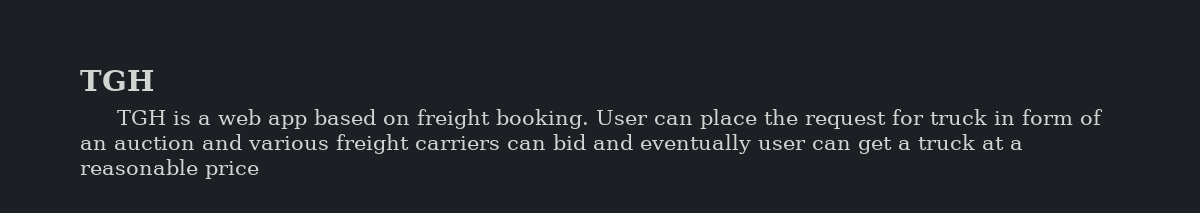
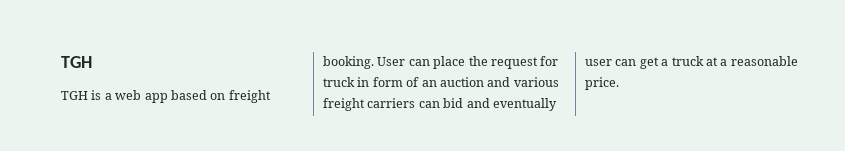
- User can place the request for truck in form of an auction and various freight carriers can bid and eventually user can get a truck at a reasonable price
+ User can place the request for truck in form of an auction and various freight carriers can bid and eventually user can get a truck at a reasonable price.

